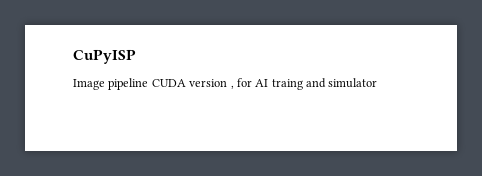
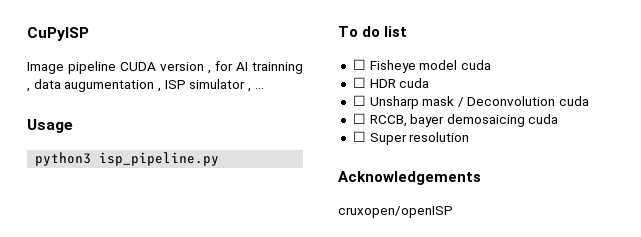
- Image pipeline CUDA version , for AI traing and simulator
+ Image pipeline CUDA version , for AI trainning , data augumentation , ISP simulator , ...
+ Usage
+ python3 isp_pipeline.py
+ To do list
+ ☐ Fisheye model cuda
+ ☐ HDR cuda
+ ☐ Unsharp mask / Deconvolution cuda
+ ☐ RCCB, bayer demosaicing cuda
+ ☐ Super resolution
+ Acknowledgements
+ cruxopen/openISP

